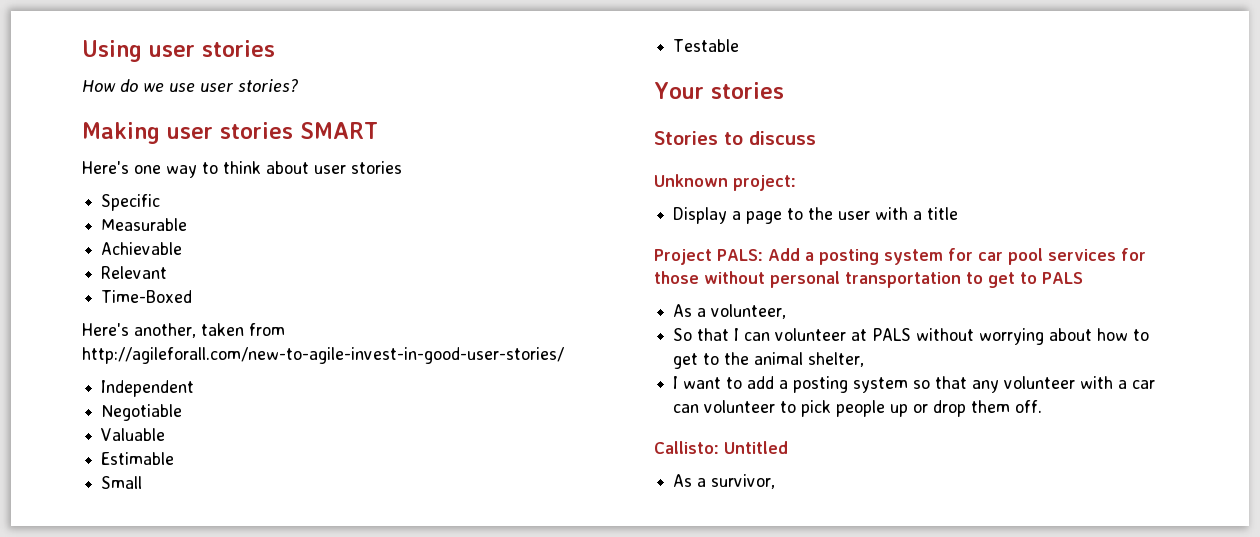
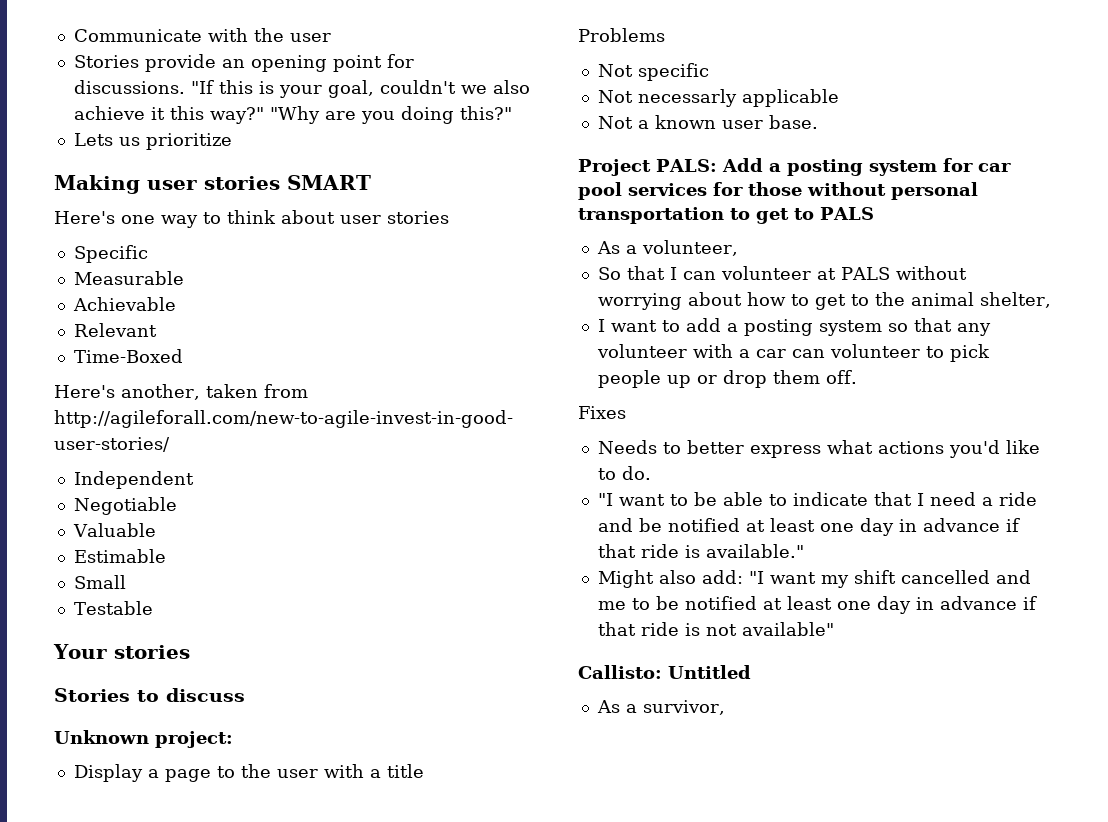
- Using user stories
- How do we use user stories?
+ Communicate with the user
+ Stories provide an opening point for discussions. "If this is your goal, couldn't we also achieve it this way?" "Why are you doing this?"
+ Lets us prioritize
+ Problems
+ Not specific
+ Not necessarly applicable
+ Not a known user base.
+ Fixes
+ Needs to better express what actions you'd like to do.
+ "I want to be able to indicate that I need a ride and be notified at least one day in advance if that ride is available."
+ Might also add: "I want my shift cancelled and me to be notified at least one day in advance if that ride is not available"

